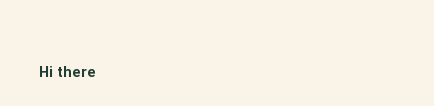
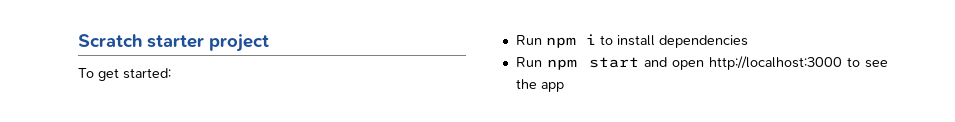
- Hi there
+ Scratch starter project
+ To get started:
+ Run npm i to install dependencies
+ Run npm start and open http://localhost:3000 to see the app

